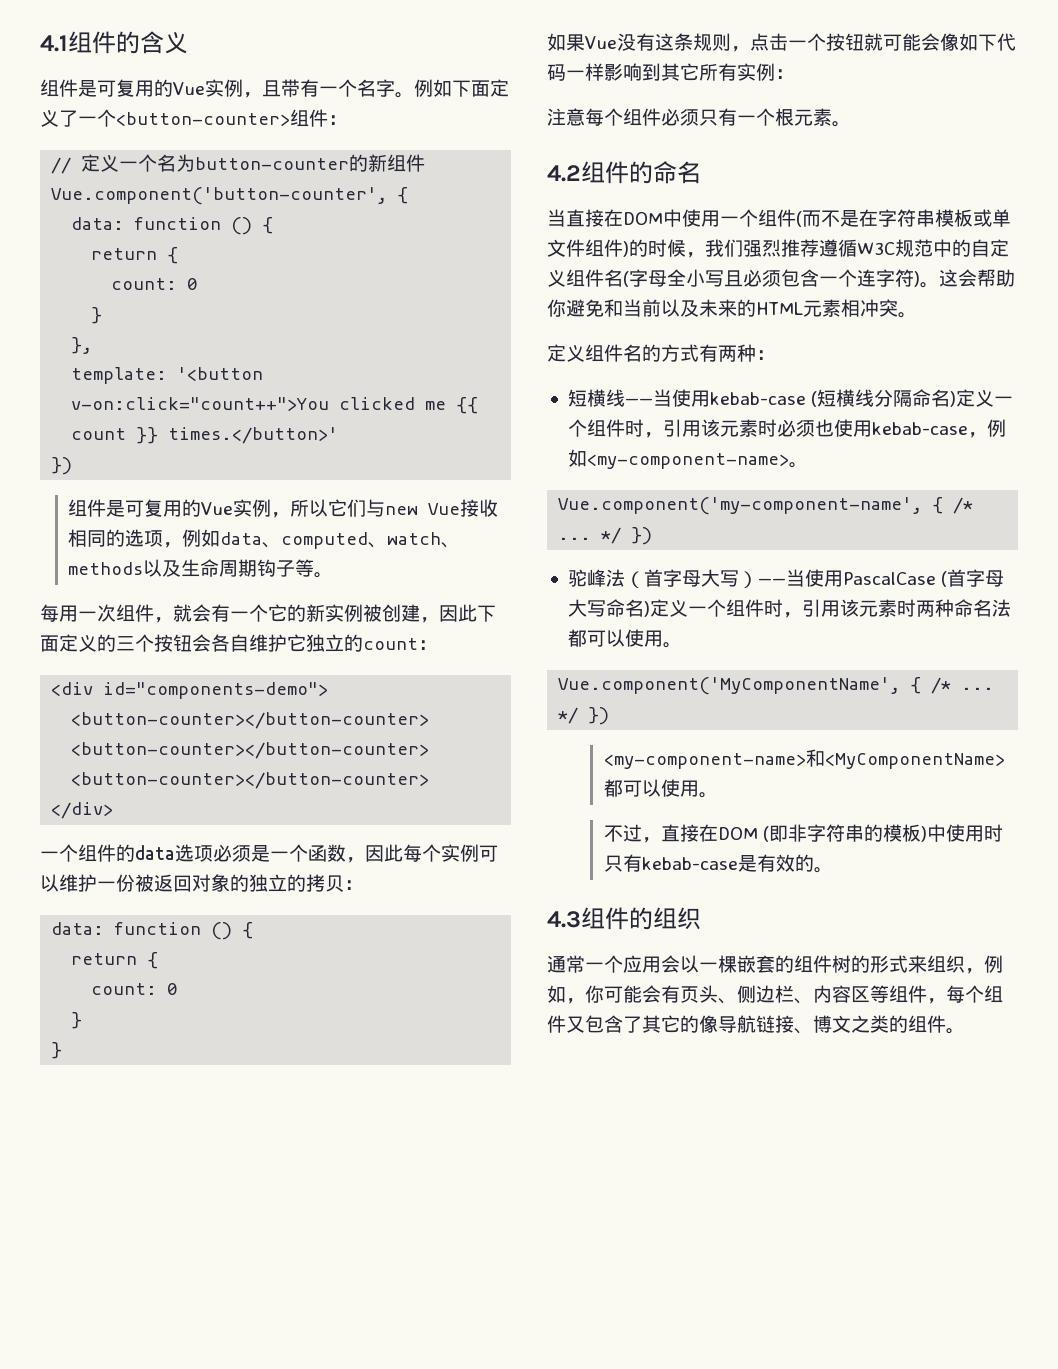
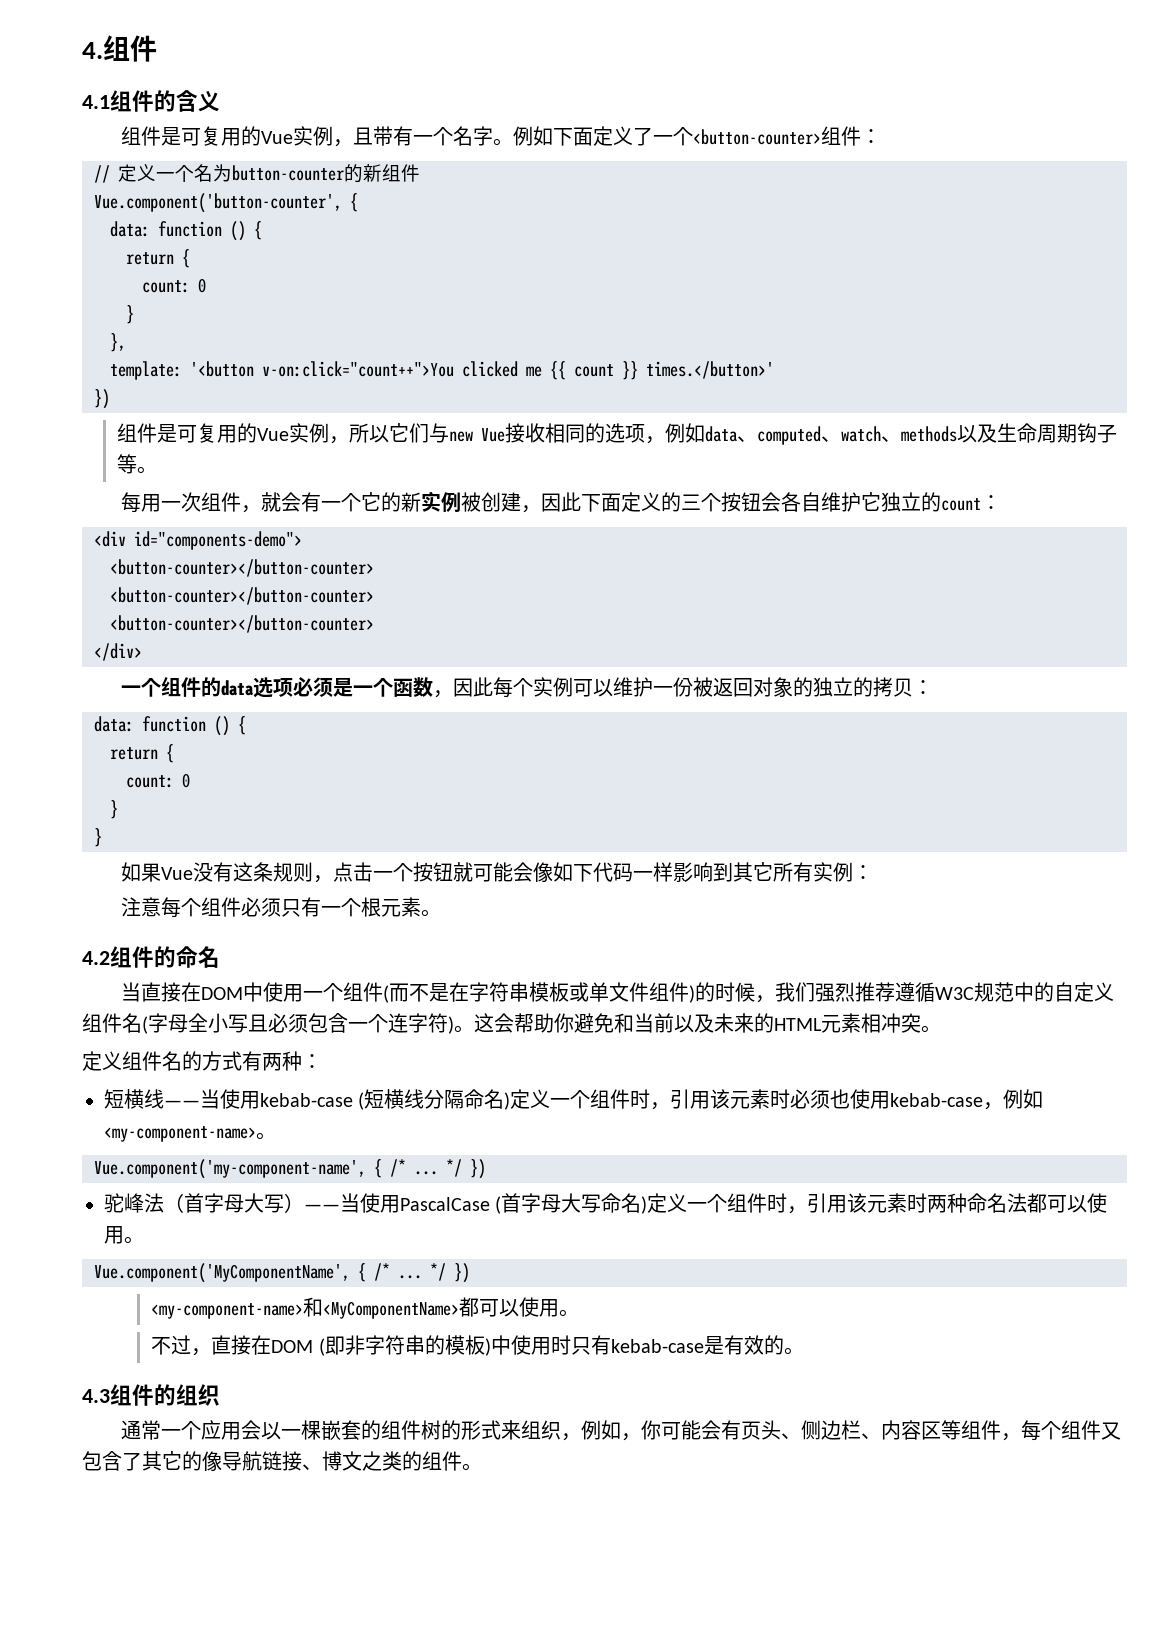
+ 4.组件

